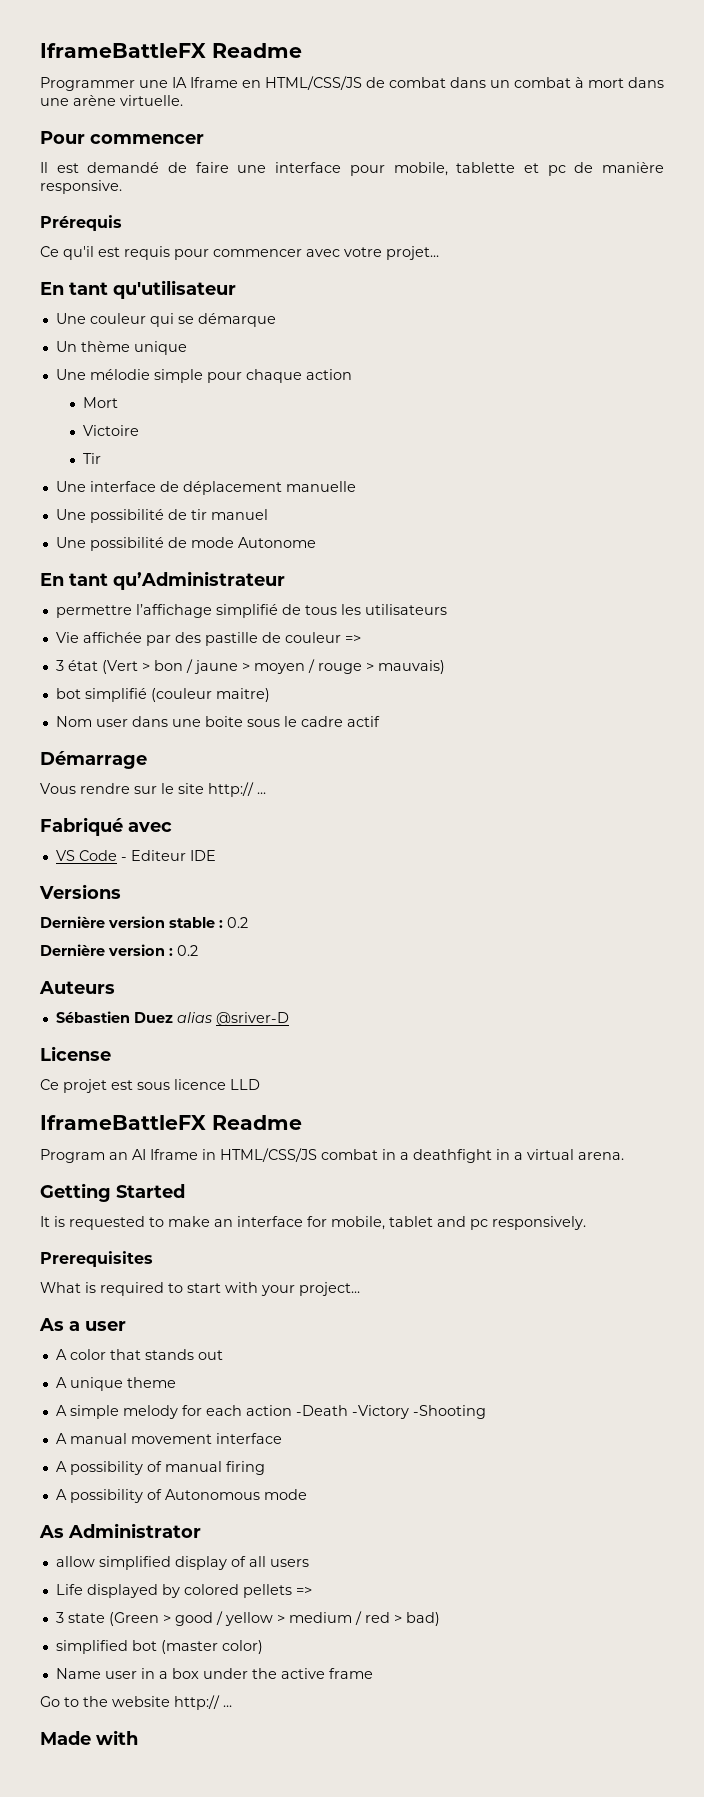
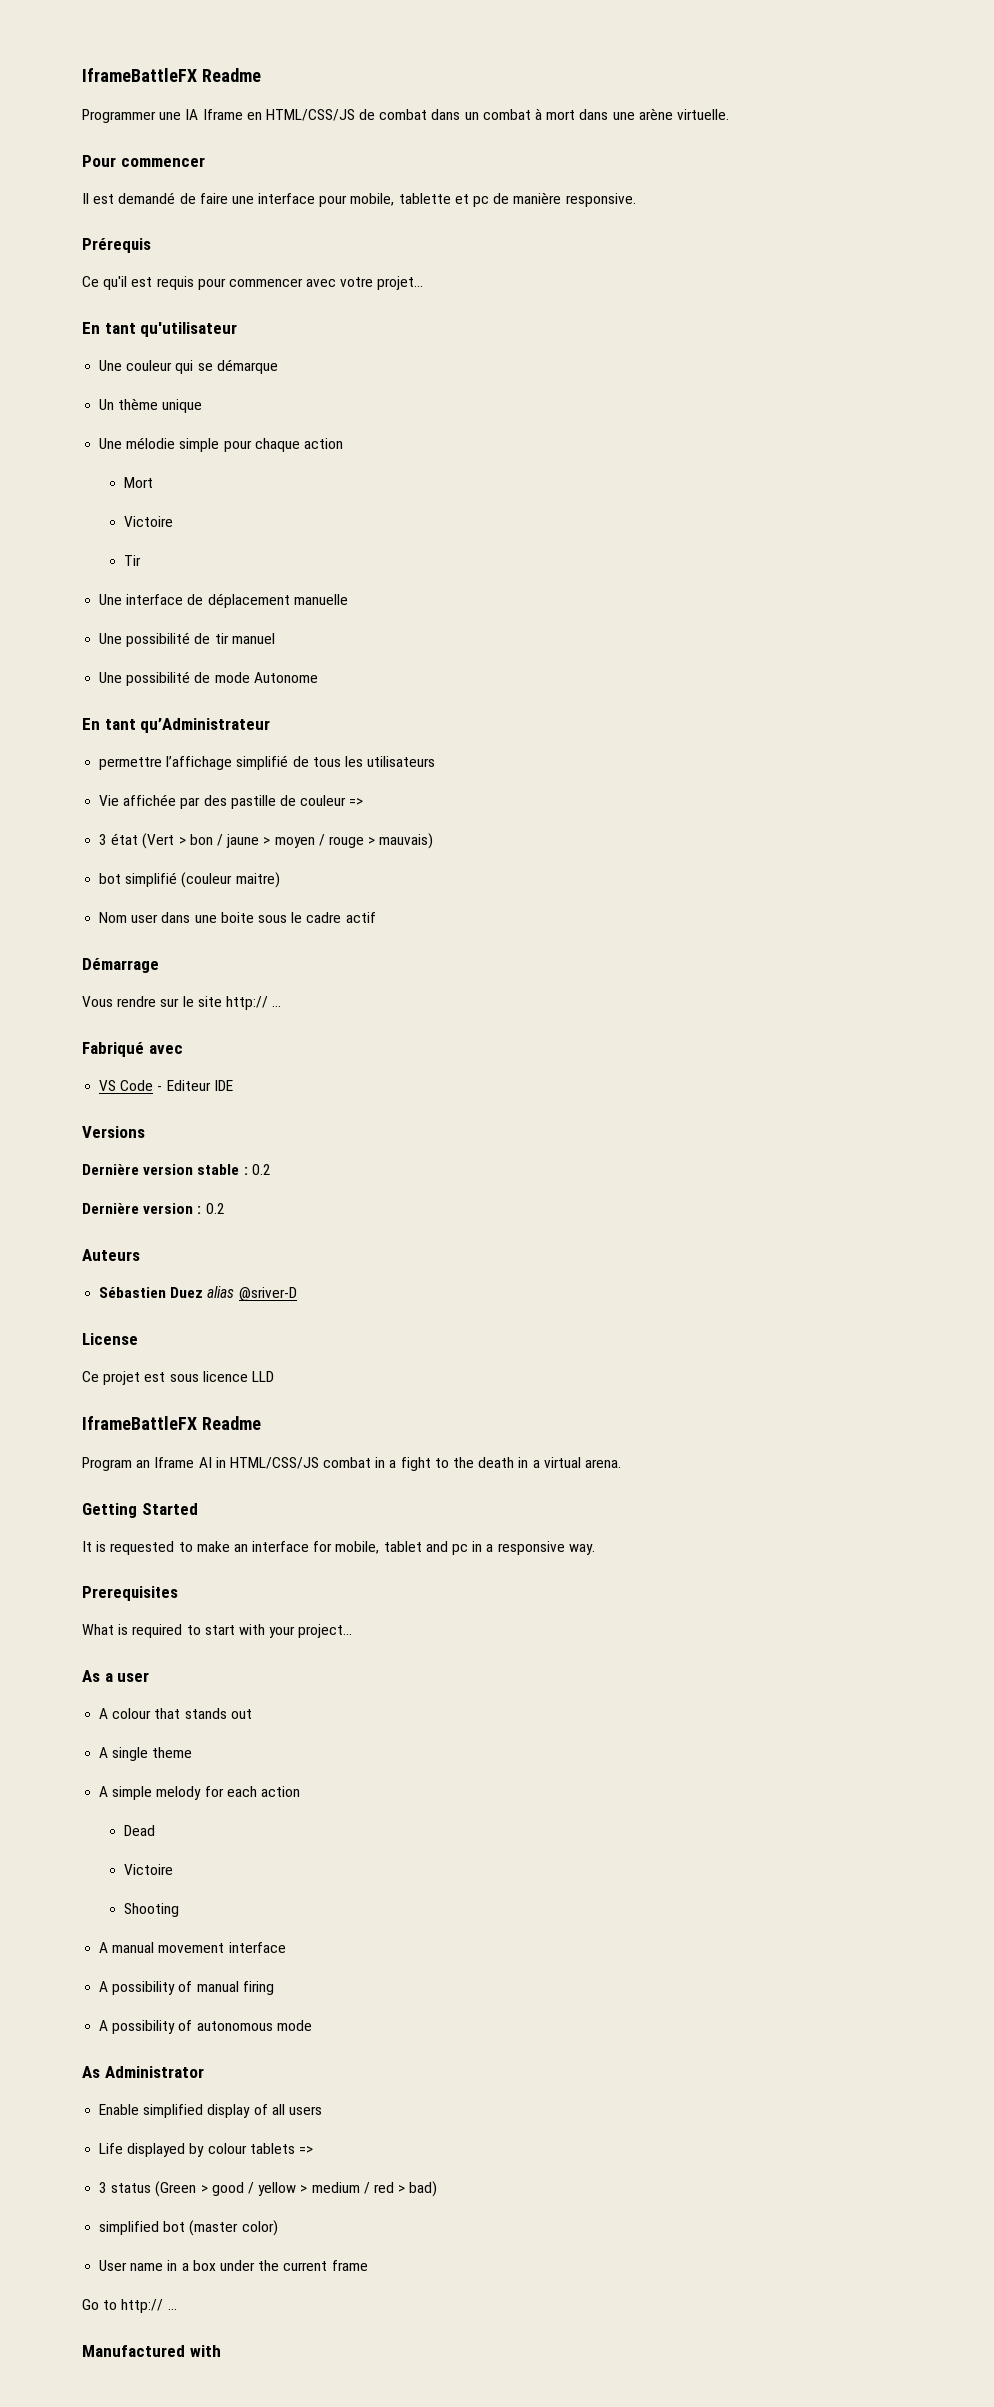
- Program an AI Iframe in HTML/CSS/JS combat in a deathfight in a virtual arena.
+ Program an Iframe AI in HTML/CSS/JS combat in a fight to the death in a virtual arena.
- It is requested to make an interface for mobile, tablet and pc responsively.
+ It is requested to make an interface for mobile, tablet and pc in a responsive way.
- A color that stands out
+ A colour that stands out
- A unique theme
+ A single theme
- A simple melody for each action -Death -Victory -Shooting
+ A simple melody for each action
+ Dead
+ Victoire
+ Shooting
- A possibility of Autonomous mode
+ A possibility of autonomous mode
- allow simplified display of all users
+ Enable simplified display of all users
- Life displayed by colored pellets =>
- 3 state (Green > good / yellow > medium / red > bad)
+ Life displayed by colour tablets =>
+ 3 status (Green > good / yellow > medium / red > bad)
- Name user in a box under the active frame
+ User name in a box under the current frame
- Go to the website http:// ...
- Made with
+ Go to http:// ...
+ Manufactured with

